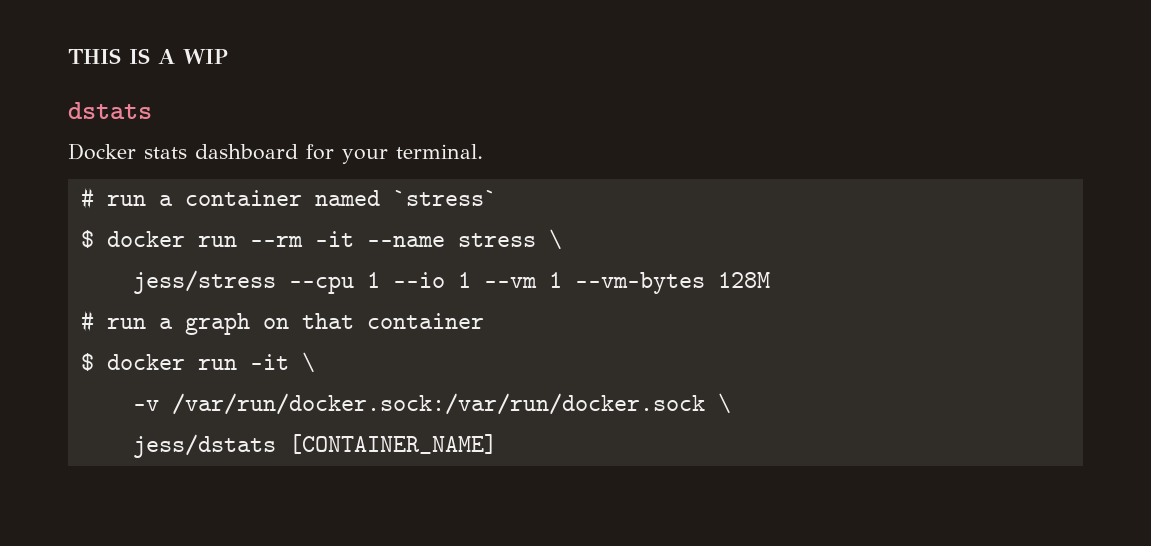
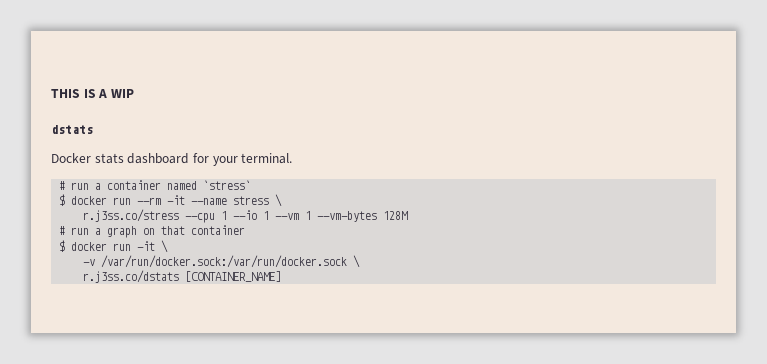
- jess/stress --cpu 1 --io 1 --vm 1 --vm-bytes 128M
+ r.j3ss.co/stress --cpu 1 --io 1 --vm 1 --vm-bytes 128M
- jess/dstats [CONTAINER_NAME]
+ r.j3ss.co/dstats [CONTAINER_NAME]

